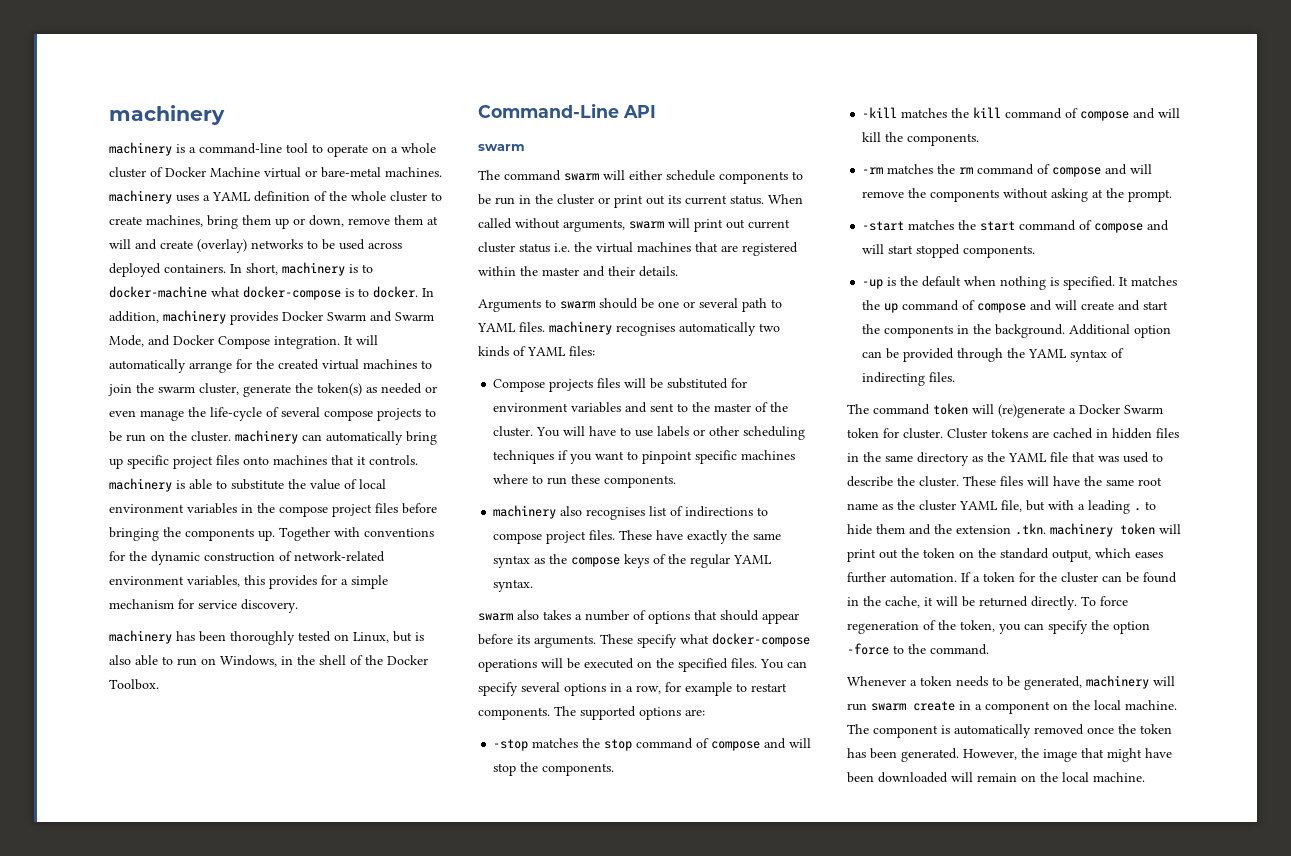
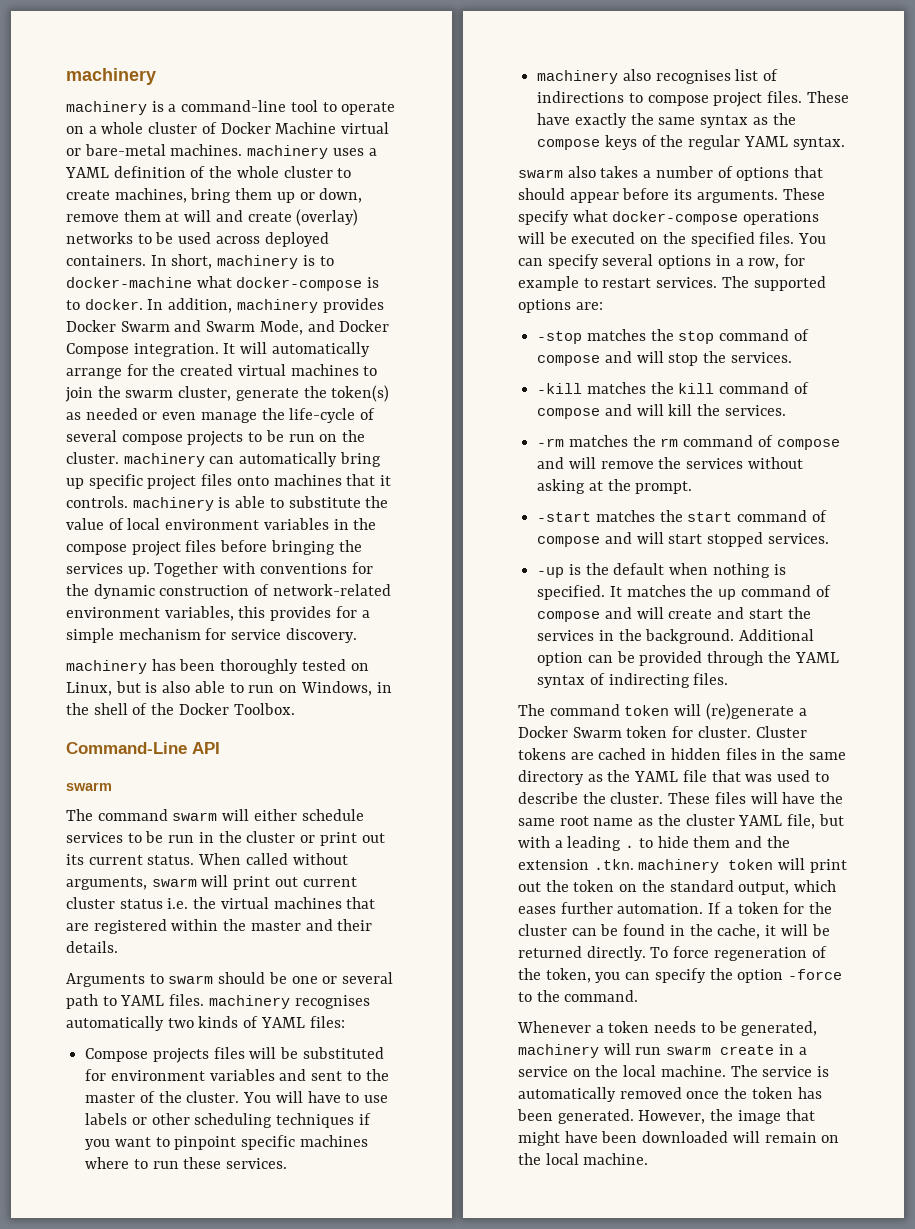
- It will automatically arrange for the created virtual machines to join the swarm cluster, generate the token(s) as needed or even manage the life-cycle of several compose projects to be run on the cluster. machinery can automatically bring up specific project files onto machines that it controls. machinery is able to substitute the value of local environment variables in the compose project files before bringing the components up.
+ It will automatically arrange for the created virtual machines to join the swarm cluster, generate the token(s) as needed or even manage the life-cycle of several compose projects to be run on the cluster. machinery can automatically bring up specific project files onto machines that it controls. machinery is able to substitute the value of local environment variables in the compose project files before bringing the services up.
- The command swarm will either schedule components to be run in the cluster or print out its current status.
+ The command swarm will either schedule services to be run in the cluster or print out its current status.
- You will have to use labels or other scheduling techniques if you want to pinpoint specific machines where to run these components.
+ You will have to use labels or other scheduling techniques if you want to pinpoint specific machines where to run these services.
- You can specify several options in a row, for example to restart components.
+ You can specify several options in a row, for example to restart services.
- -stop matches the stop command of compose and will stop the components.
+ -stop matches the stop command of compose and will stop the services.
- -kill matches the kill command of compose and will kill the components.
+ -kill matches the kill command of compose and will kill the services.
- -rm matches the rm command of compose and will remove the components without asking at the prompt.
+ -rm matches the rm command of compose and will remove the services without asking at the prompt.
- -start matches the start command of compose and will start stopped components.
+ -start matches the start command of compose and will start stopped services.
- It matches the up command of compose and will create and start the components in the background.
+ It matches the up command of compose and will create and start the services in the background.
- Whenever a token needs to be generated, machinery will run swarm create in a component on the local machine.
+ Whenever a token needs to be generated, machinery will run swarm create in a service on the local machine.
- The component is automatically removed once the token has been generated.
+ The service is automatically removed once the token has been generated.

